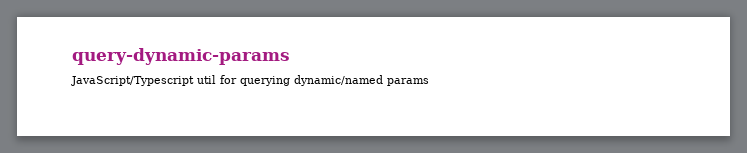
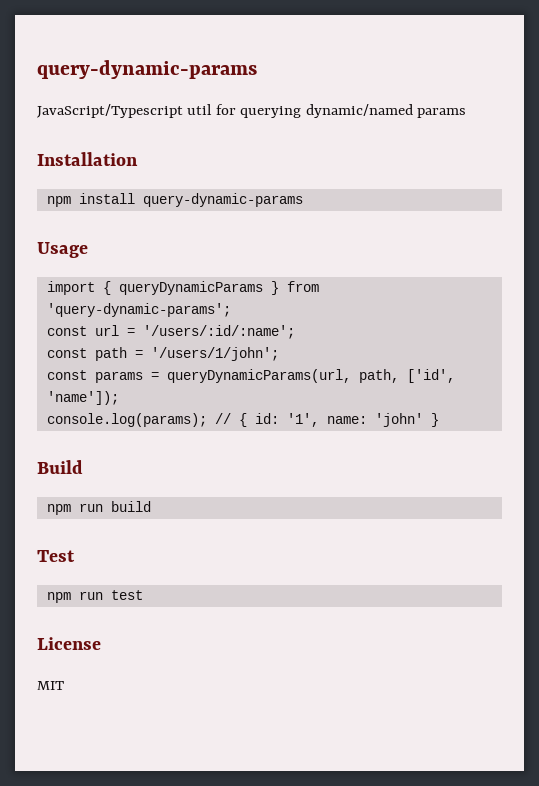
+ Installation
+ npm install query-dynamic-params
+ Usage
+ import { queryDynamicParams } from 'query-dynamic-params';
+ const url = '/users/:id/:name';
+ const path = '/users/1/john';
+ const params = queryDynamicParams(url, path, ['id', 'name']);
+ console.log(params); // { id: '1', name: 'john' }
+ Build
+ npm run build
+ Test
+ npm run test
+ License
+ MIT

